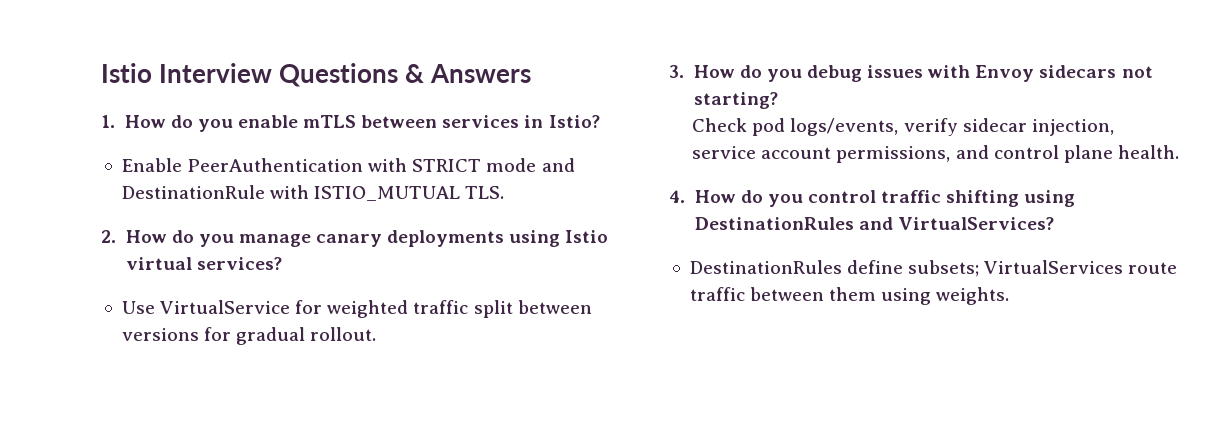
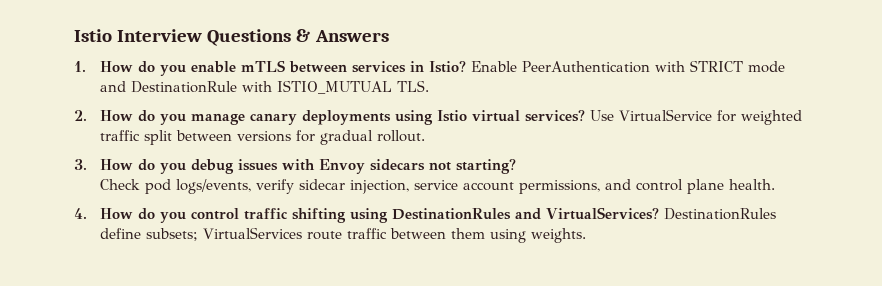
- 1. How do you enable mTLS between services in Istio?
- Enable PeerAuthentication with STRICT mode and DestinationRule with ISTIO_MUTUAL TLS.
+ 1. How do you enable mTLS between services in Istio? Enable PeerAuthentication with STRICT mode and DestinationRule with ISTIO_MUTUAL TLS.
- 2. How do you manage canary deployments using Istio virtual services?
- Use VirtualService for weighted traffic split between versions for gradual rollout.
+ 2. How do you manage canary deployments using Istio virtual services? Use VirtualService for weighted traffic split between versions for gradual rollout.
- 4. How do you control traffic shifting using DestinationRules and VirtualServices?
- DestinationRules define subsets; VirtualServices route traffic between them using weights.
+ 4. How do you control traffic shifting using DestinationRules and VirtualServices? DestinationRules define subsets; VirtualServices route traffic between them using weights.

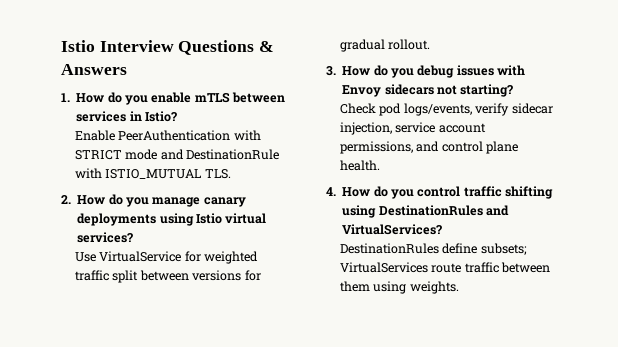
- 1. How do you enable mTLS between services in Istio? Enable PeerAuthentication with STRICT mode and DestinationRule with ISTIO_MUTUAL TLS.
+ 1. How do you enable mTLS between services in Istio?
+ Enable PeerAuthentication with STRICT mode and DestinationRule with ISTIO_MUTUAL TLS.
- 2. How do you manage canary deployments using Istio virtual services? Use VirtualService for weighted traffic split between versions for gradual rollout.
+ 2. How do you manage canary deployments using Istio virtual services?
+ Use VirtualService for weighted traffic split between versions for gradual rollout.
- 4. How do you control traffic shifting using DestinationRules and VirtualServices? DestinationRules define subsets; VirtualServices route traffic between them using weights.
+ 4. How do you control traffic shifting using DestinationRules and VirtualServices?
+ DestinationRules define subsets; VirtualServices route traffic between them using weights.

